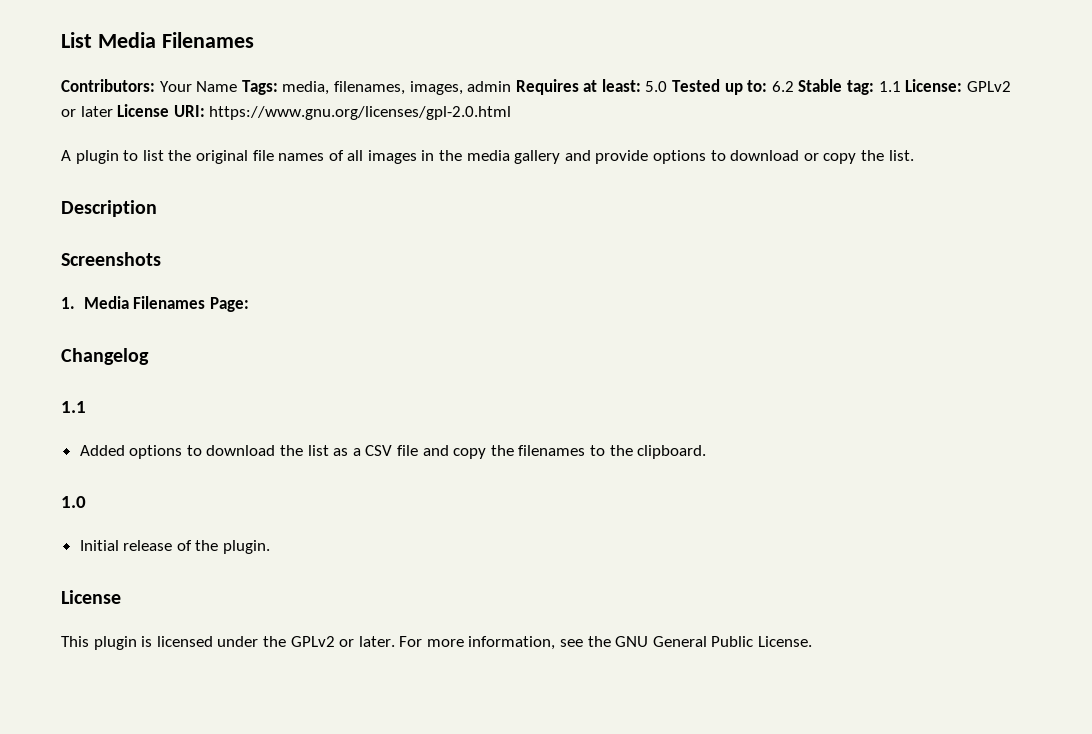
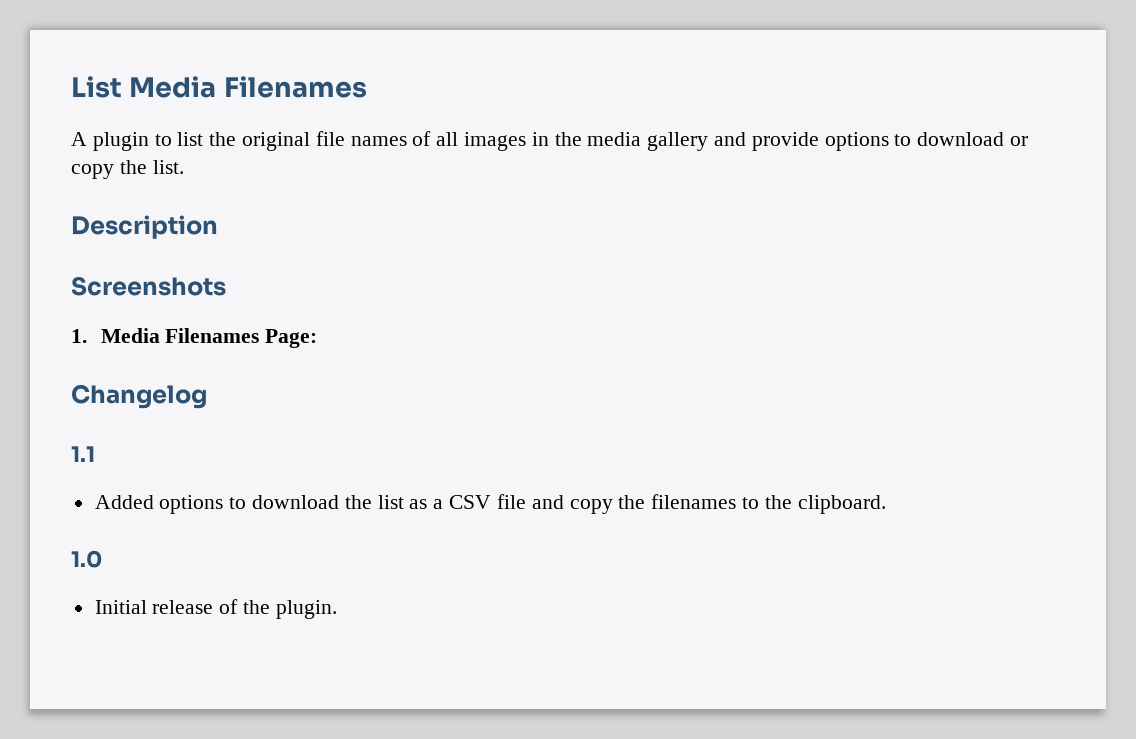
- Contributors: Your Name Tags: media, filenames, images, admin Requires at least: 5.0 Tested up to: 6.2 Stable tag: 1.1 License: GPLv2 or later License URI: https://www.gnu.org/licenses/gpl-2.0.html
  Initial release of the plugin.
- License
- This plugin is licensed under the GPLv2 or later. For more information, see the GNU General Public License.

